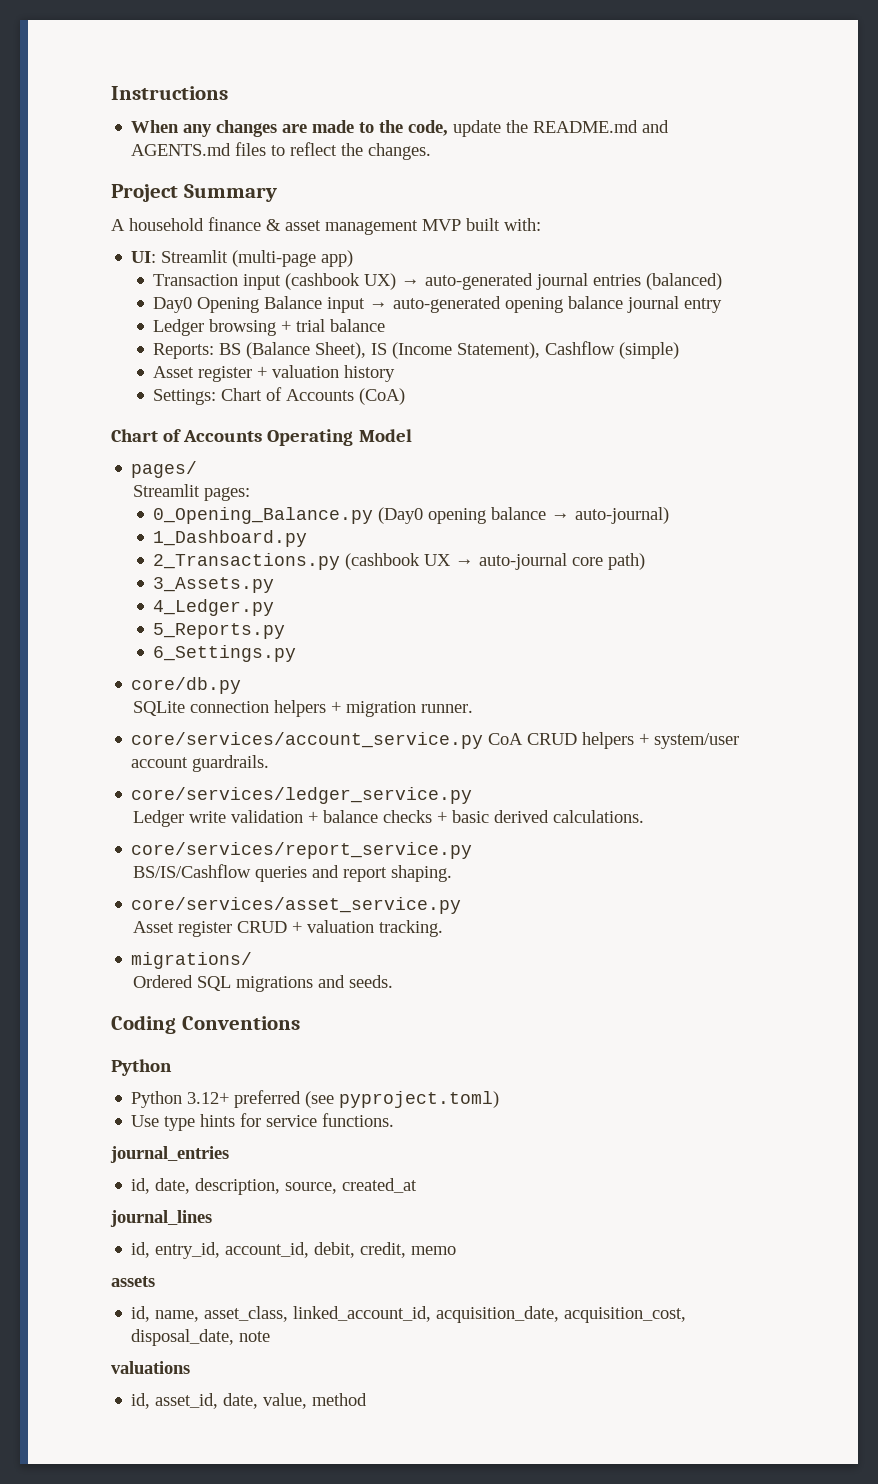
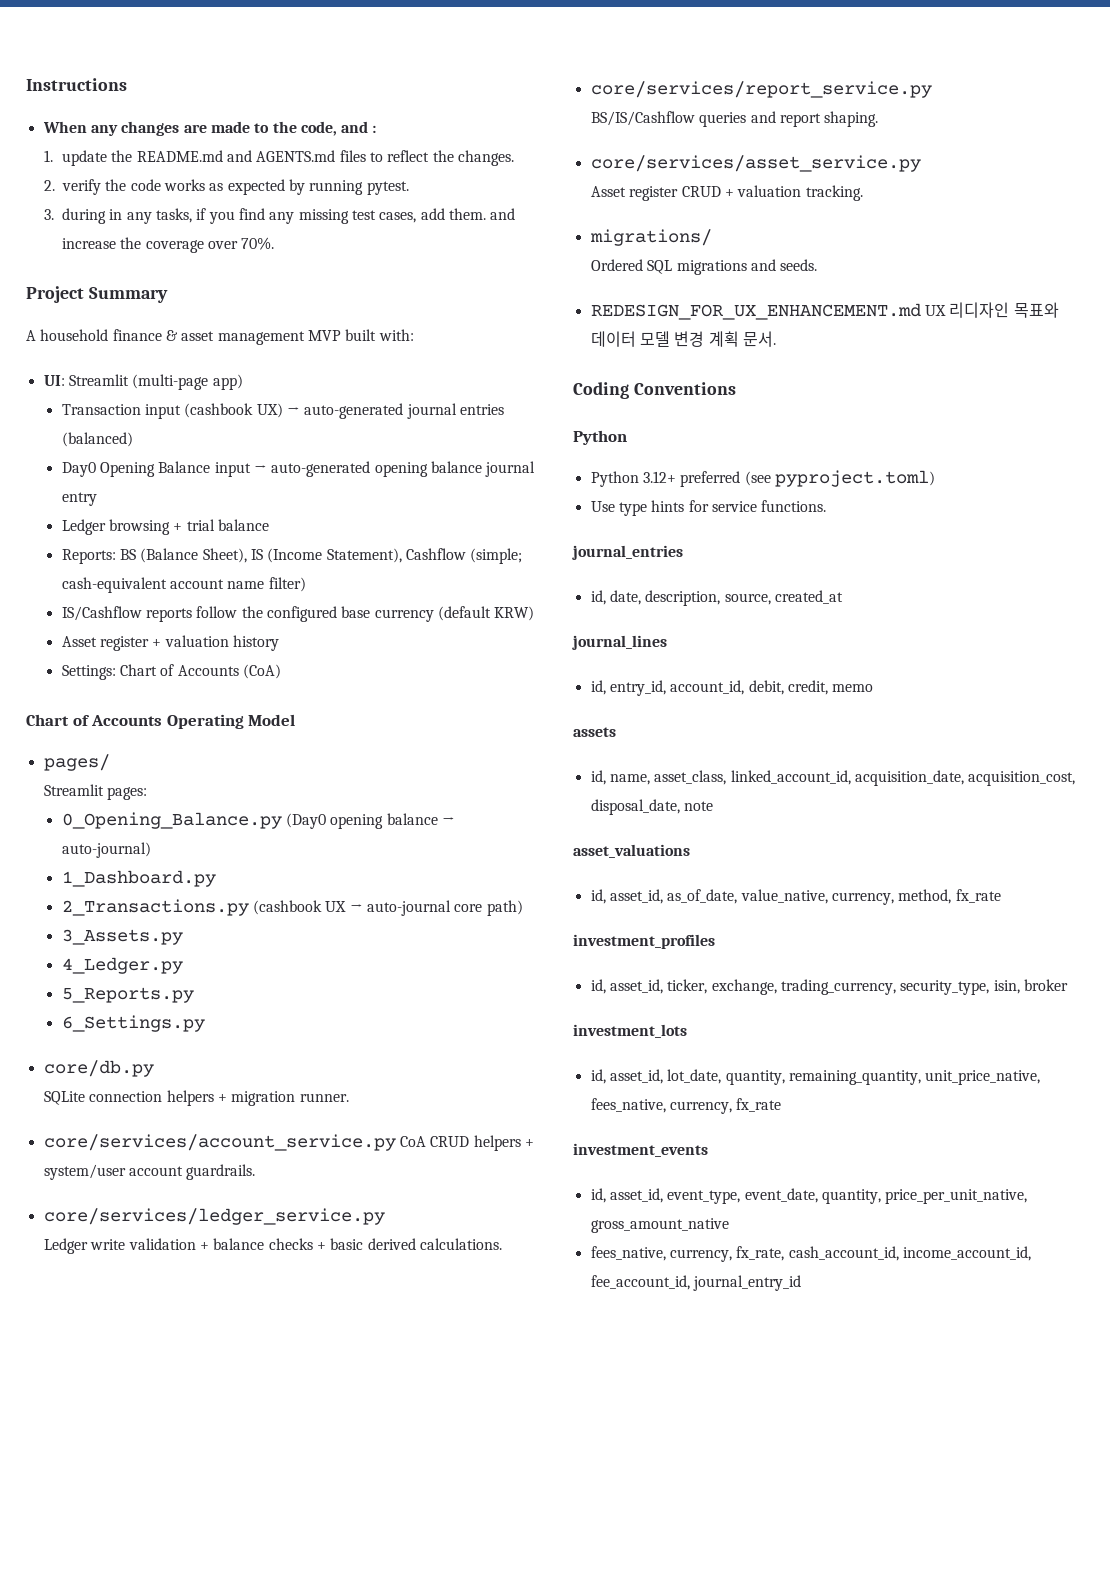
- When any changes are made to the code, update the README.md and AGENTS.md files to reflect the changes.
+ When any changes are made to the code, and :
+ 1. update the README.md and AGENTS.md files to reflect the changes.
+ 2. verify the code works as expected by running pytest.
+ 3. during in any tasks, if you find any missing test cases, add them. and increase the coverage over 70%.
- Reports: BS (Balance Sheet), IS (Income Statement), Cashflow (simple)
+ Reports: BS (Balance Sheet), IS (Income Statement), Cashflow (simple; cash-equivalent account name filter)
+ IS/Cashflow reports follow the configured base currency (default KRW)
+ REDESIGN_FOR_UX_ENHANCEMENT.md UX 리디자인 목표와 데이터 모델 변경 계획 문서.
- valuations
- id, asset_id, date, value, method
+ asset_valuations
+ id, asset_id, as_of_date, value_native, currency, method, fx_rate
+ investment_profiles
+ id, asset_id, ticker, exchange, trading_currency, security_type, isin, broker
+ investment_lots
+ id, asset_id, lot_date, quantity, remaining_quantity, unit_price_native, fees_native, currency, fx_rate
+ investment_events
+ id, asset_id, event_type, event_date, quantity, price_per_unit_native, gross_amount_native
+ fees_native, currency, fx_rate, cash_account_id, income_account_id, fee_account_id, journal_entry_id

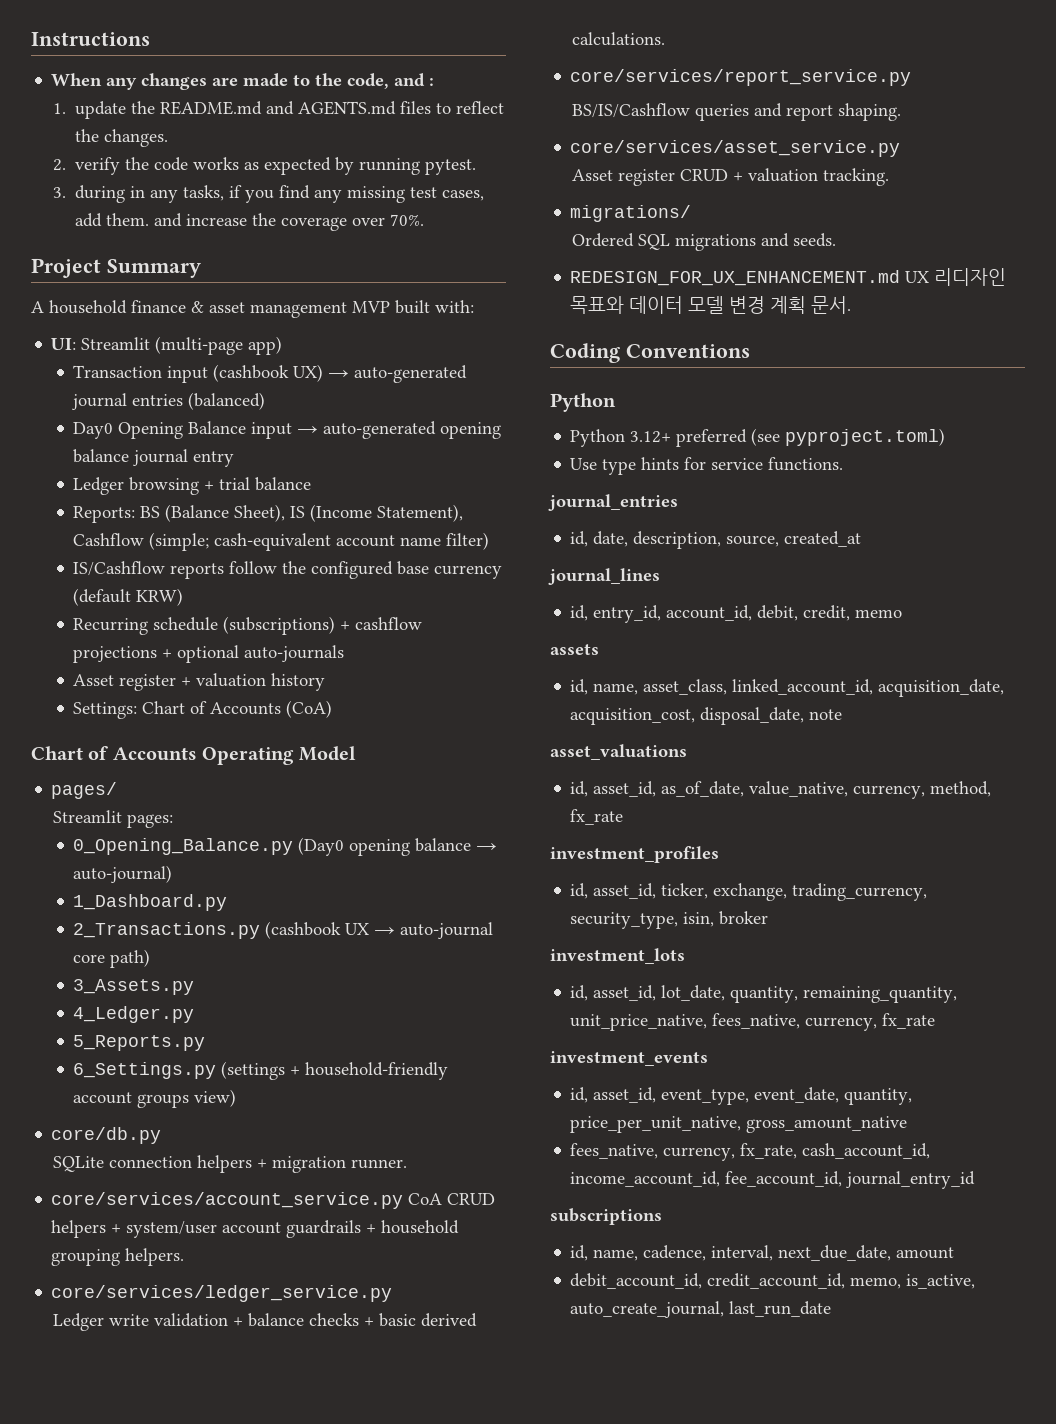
+ Recurring schedule (subscriptions) + cashflow projections + optional auto-journals
- 6_Settings.py
+ 6_Settings.py (settings + household-friendly account groups view)
- core/services/account_service.py CoA CRUD helpers + system/user account guardrails.
+ core/services/account_service.py CoA CRUD helpers + system/user account guardrails + household grouping helpers.
+ subscriptions
+ id, name, cadence, interval, next_due_date, amount
+ debit_account_id, credit_account_id, memo, is_active, auto_create_journal, last_run_date

